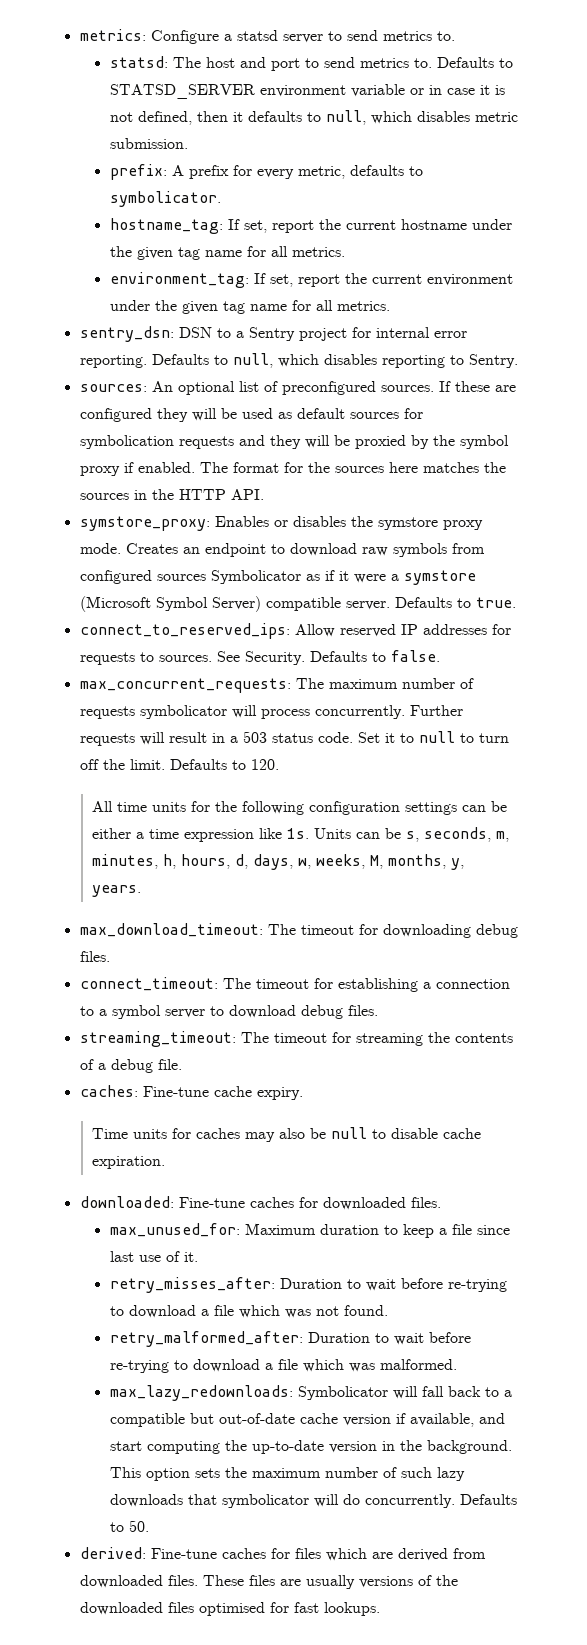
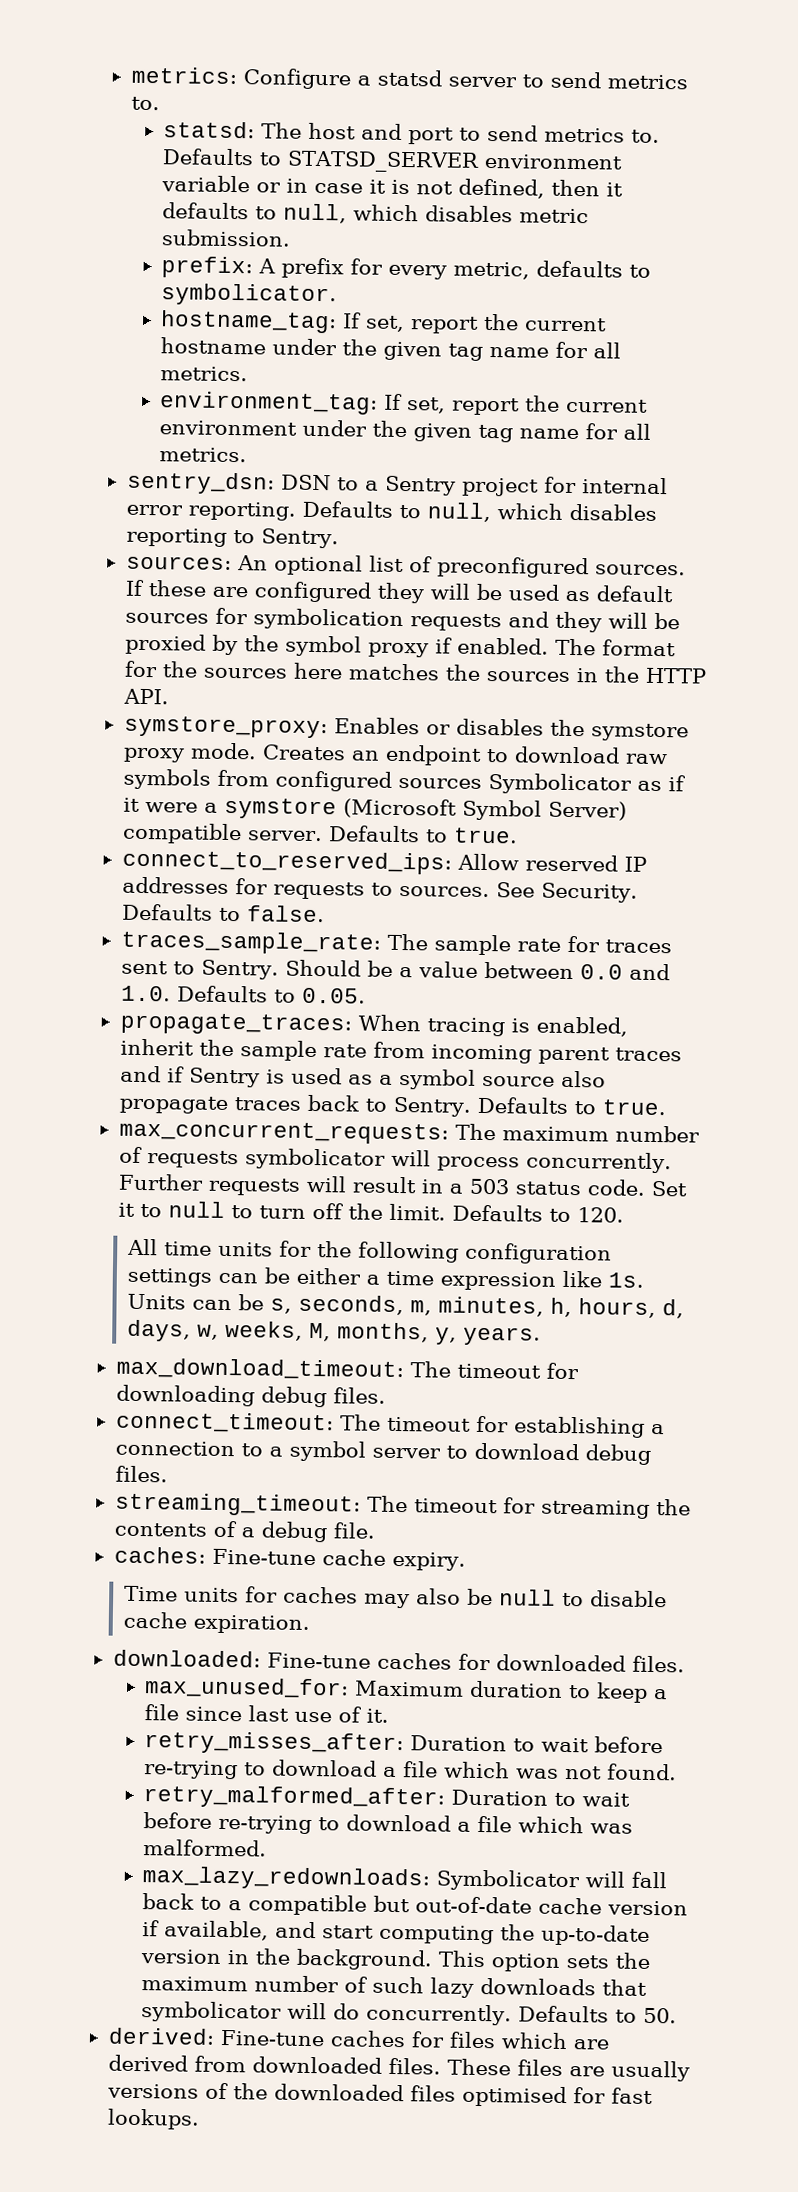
+ traces_sample_rate: The sample rate for traces sent to Sentry. Should be a value between 0.0 and 1.0. Defaults to 0.05.
+ propagate_traces: When tracing is enabled, inherit the sample rate from incoming parent traces and if Sentry is used as a symbol source also propagate traces back to Sentry. Defaults to true.

